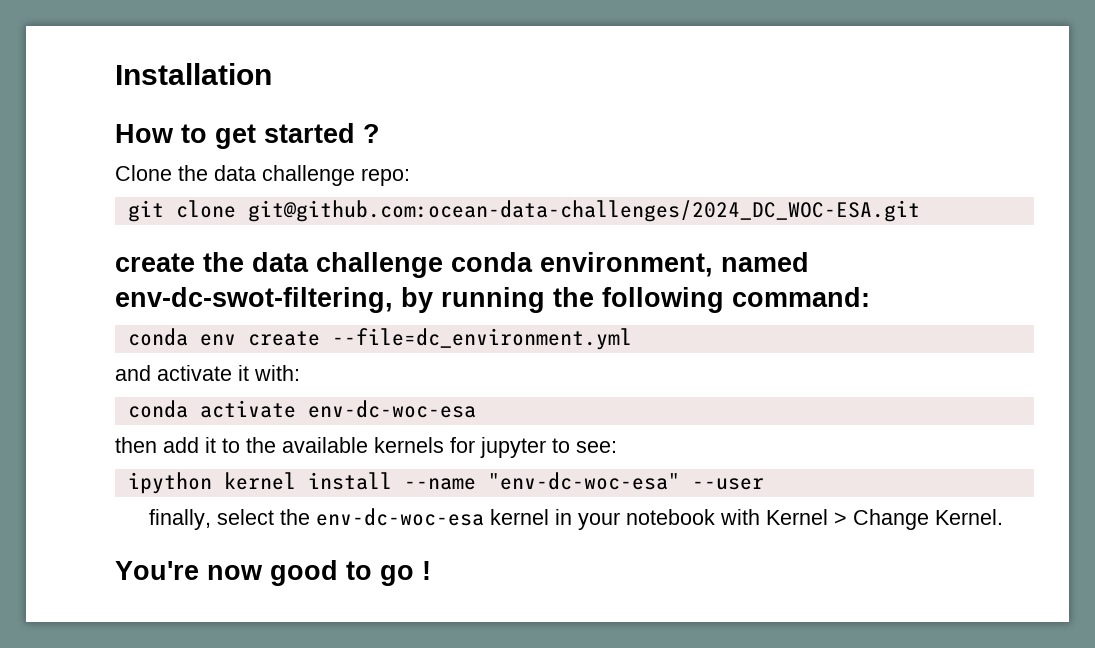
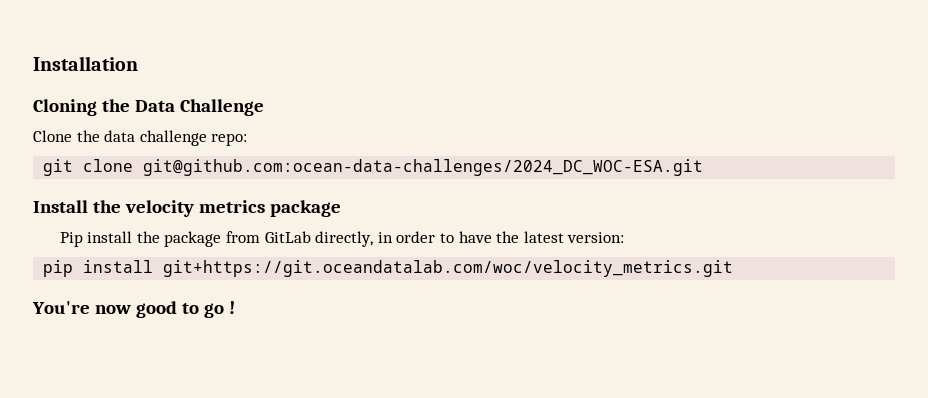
- How to get started ?
+ Cloning the Data Challenge
- create the data challenge conda environment, named env-dc-swot-filtering, by running the following command:
- conda env create --file=dc_environment.yml
- and activate it with:
- conda activate env-dc-woc-esa
- then add it to the available kernels for jupyter to see:
- ipython kernel install --name "env-dc-woc-esa" --user
- finally, select the env-dc-woc-esa kernel in your notebook with Kernel > Change Kernel.
+ Install the velocity metrics package
+ Pip install the package from GitLab directly, in order to have the latest version:
+ pip install git+https://git.oceandatalab.com/woc/velocity_metrics.git

